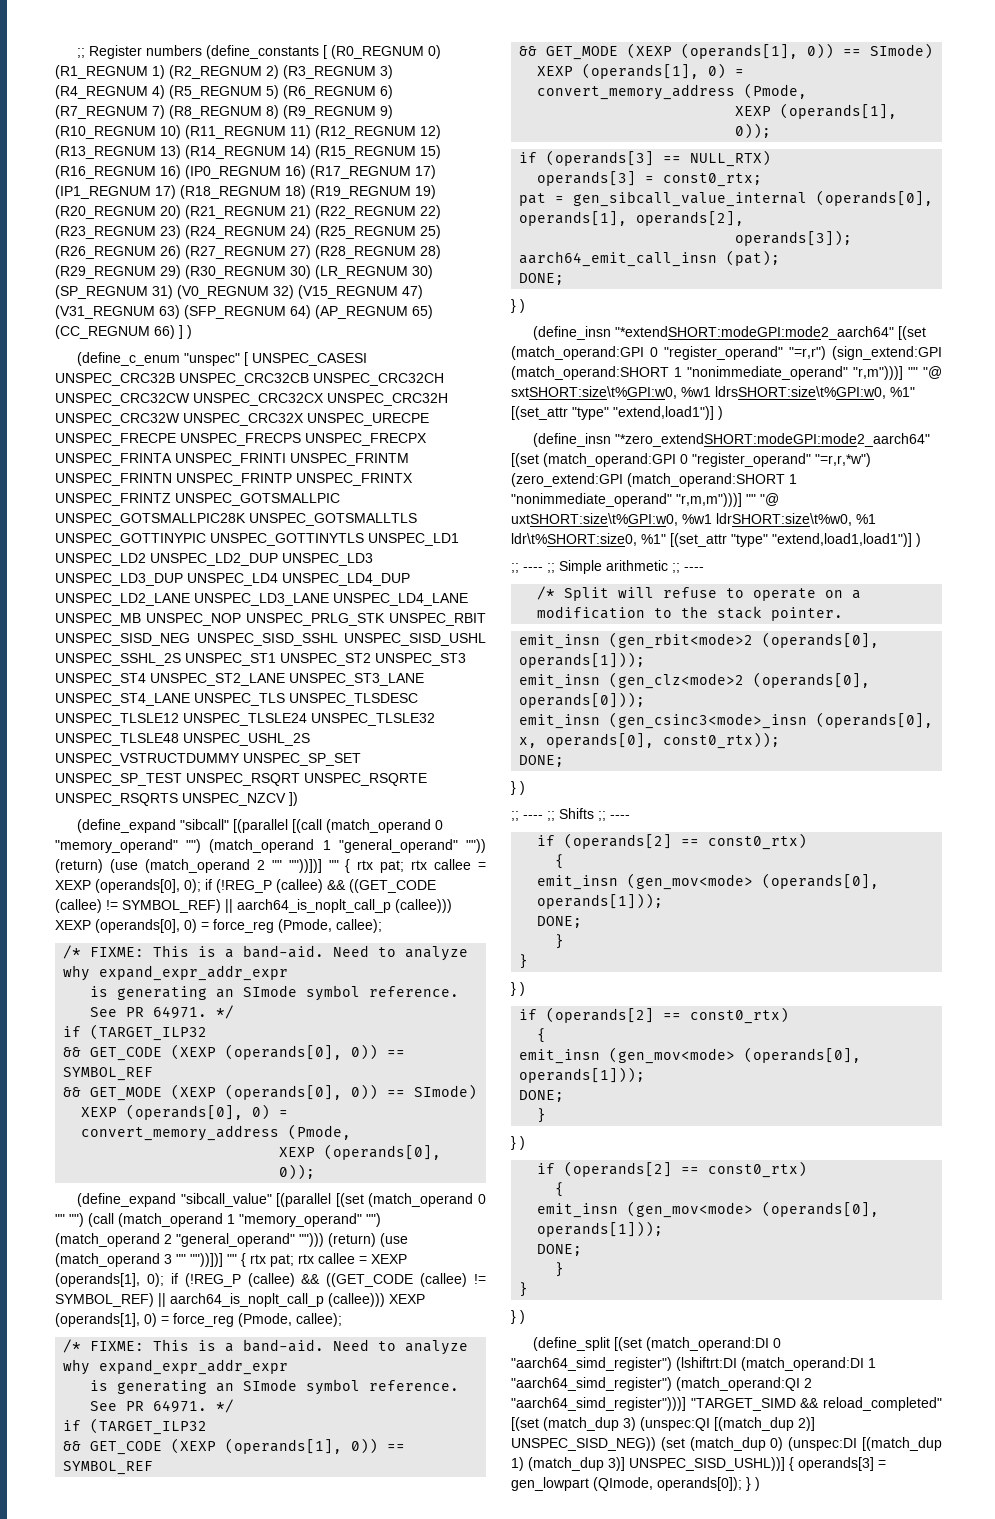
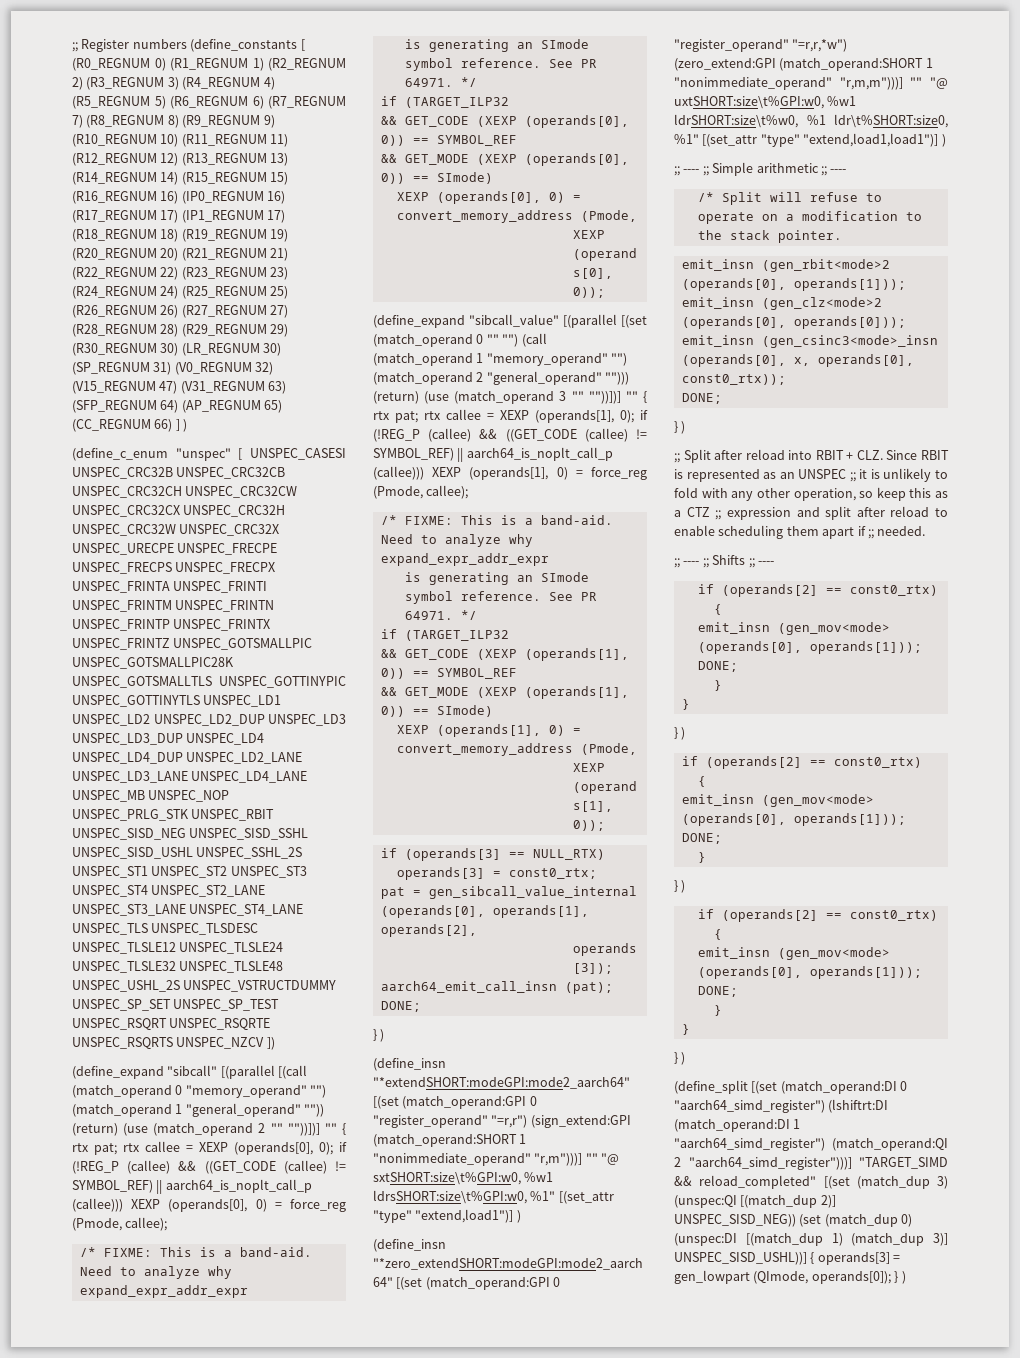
+ ;; Split after reload into RBIT + CLZ. Since RBIT is represented as an UNSPEC ;; it is unlikely to fold with any other operation, so keep this as a CTZ ;; expression and split after reload to enable scheduling them apart if ;; needed.

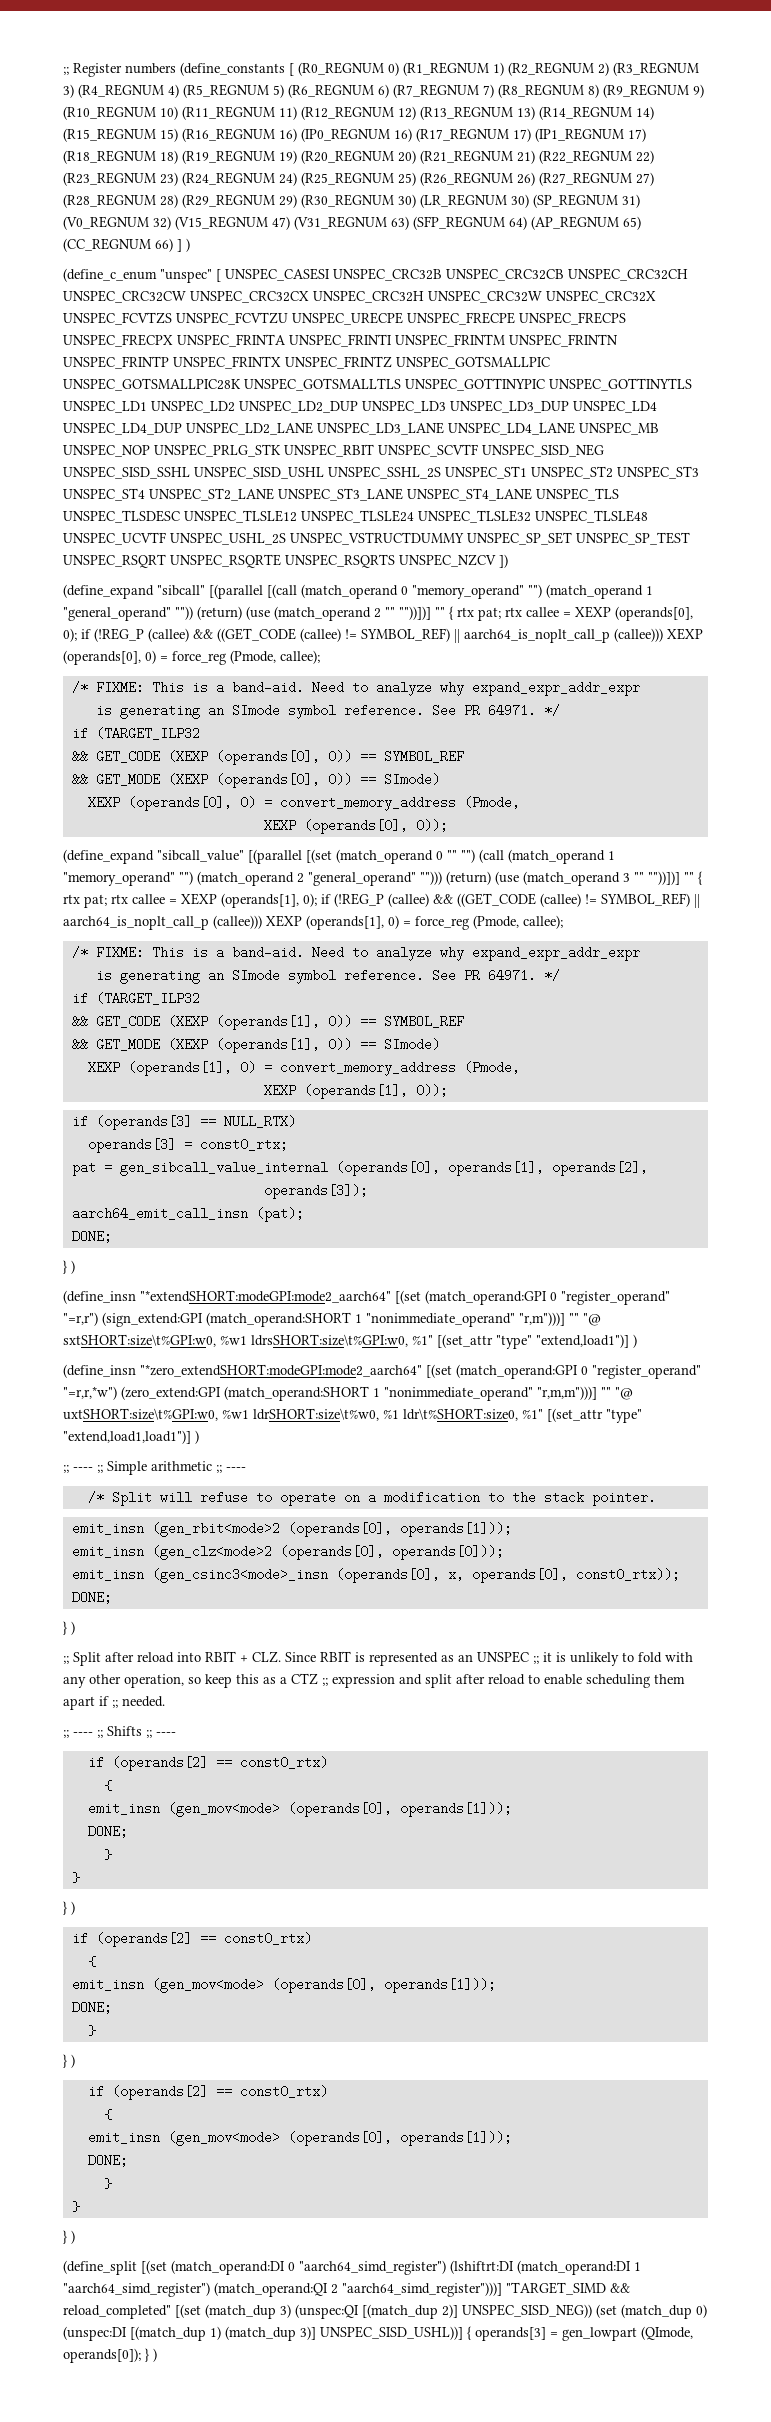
- (define_c_enum "unspec" [ UNSPEC_CASESI UNSPEC_CRC32B UNSPEC_CRC32CB UNSPEC_CRC32CH UNSPEC_CRC32CW UNSPEC_CRC32CX UNSPEC_CRC32H UNSPEC_CRC32W UNSPEC_CRC32X UNSPEC_URECPE UNSPEC_FRECPE UNSPEC_FRECPS UNSPEC_FRECPX UNSPEC_FRINTA UNSPEC_FRINTI UNSPEC_FRINTM UNSPEC_FRINTN UNSPEC_FRINTP UNSPEC_FRINTX UNSPEC_FRINTZ UNSPEC_GOTSMALLPIC UNSPEC_GOTSMALLPIC28K UNSPEC_GOTSMALLTLS UNSPEC_GOTTINYPIC UNSPEC_GOTTINYTLS UNSPEC_LD1 UNSPEC_LD2 UNSPEC_LD2_DUP UNSPEC_LD3 UNSPEC_LD3_DUP UNSPEC_LD4 UNSPEC_LD4_DUP UNSPEC_LD2_LANE UNSPEC_LD3_LANE UNSPEC_LD4_LANE UNSPEC_MB UNSPEC_NOP UNSPEC_PRLG_STK UNSPEC_RBIT UNSPEC_SISD_NEG UNSPEC_SISD_SSHL UNSPEC_SISD_USHL UNSPEC_SSHL_2S UNSPEC_ST1 UNSPEC_ST2 UNSPEC_ST3 UNSPEC_ST4 UNSPEC_ST2_LANE UNSPEC_ST3_LANE UNSPEC_ST4_LANE UNSPEC_TLS UNSPEC_TLSDESC UNSPEC_TLSLE12 UNSPEC_TLSLE24 UNSPEC_TLSLE32 UNSPEC_TLSLE48 UNSPEC_USHL_2S UNSPEC_VSTRUCTDUMMY UNSPEC_SP_SET UNSPEC_SP_TEST UNSPEC_RSQRT UNSPEC_RSQRTE UNSPEC_RSQRTS UNSPEC_NZCV ])
+ (define_c_enum "unspec" [ UNSPEC_CASESI UNSPEC_CRC32B UNSPEC_CRC32CB UNSPEC_CRC32CH UNSPEC_CRC32CW UNSPEC_CRC32CX UNSPEC_CRC32H UNSPEC_CRC32W UNSPEC_CRC32X UNSPEC_FCVTZS UNSPEC_FCVTZU UNSPEC_URECPE UNSPEC_FRECPE UNSPEC_FRECPS UNSPEC_FRECPX UNSPEC_FRINTA UNSPEC_FRINTI UNSPEC_FRINTM UNSPEC_FRINTN UNSPEC_FRINTP UNSPEC_FRINTX UNSPEC_FRINTZ UNSPEC_GOTSMALLPIC UNSPEC_GOTSMALLPIC28K UNSPEC_GOTSMALLTLS UNSPEC_GOTTINYPIC UNSPEC_GOTTINYTLS UNSPEC_LD1 UNSPEC_LD2 UNSPEC_LD2_DUP UNSPEC_LD3 UNSPEC_LD3_DUP UNSPEC_LD4 UNSPEC_LD4_DUP UNSPEC_LD2_LANE UNSPEC_LD3_LANE UNSPEC_LD4_LANE UNSPEC_MB UNSPEC_NOP UNSPEC_PRLG_STK UNSPEC_RBIT UNSPEC_SCVTF UNSPEC_SISD_NEG UNSPEC_SISD_SSHL UNSPEC_SISD_USHL UNSPEC_SSHL_2S UNSPEC_ST1 UNSPEC_ST2 UNSPEC_ST3 UNSPEC_ST4 UNSPEC_ST2_LANE UNSPEC_ST3_LANE UNSPEC_ST4_LANE UNSPEC_TLS UNSPEC_TLSDESC UNSPEC_TLSLE12 UNSPEC_TLSLE24 UNSPEC_TLSLE32 UNSPEC_TLSLE48 UNSPEC_UCVTF UNSPEC_USHL_2S UNSPEC_VSTRUCTDUMMY UNSPEC_SP_SET UNSPEC_SP_TEST UNSPEC_RSQRT UNSPEC_RSQRTE UNSPEC_RSQRTS UNSPEC_NZCV ])

